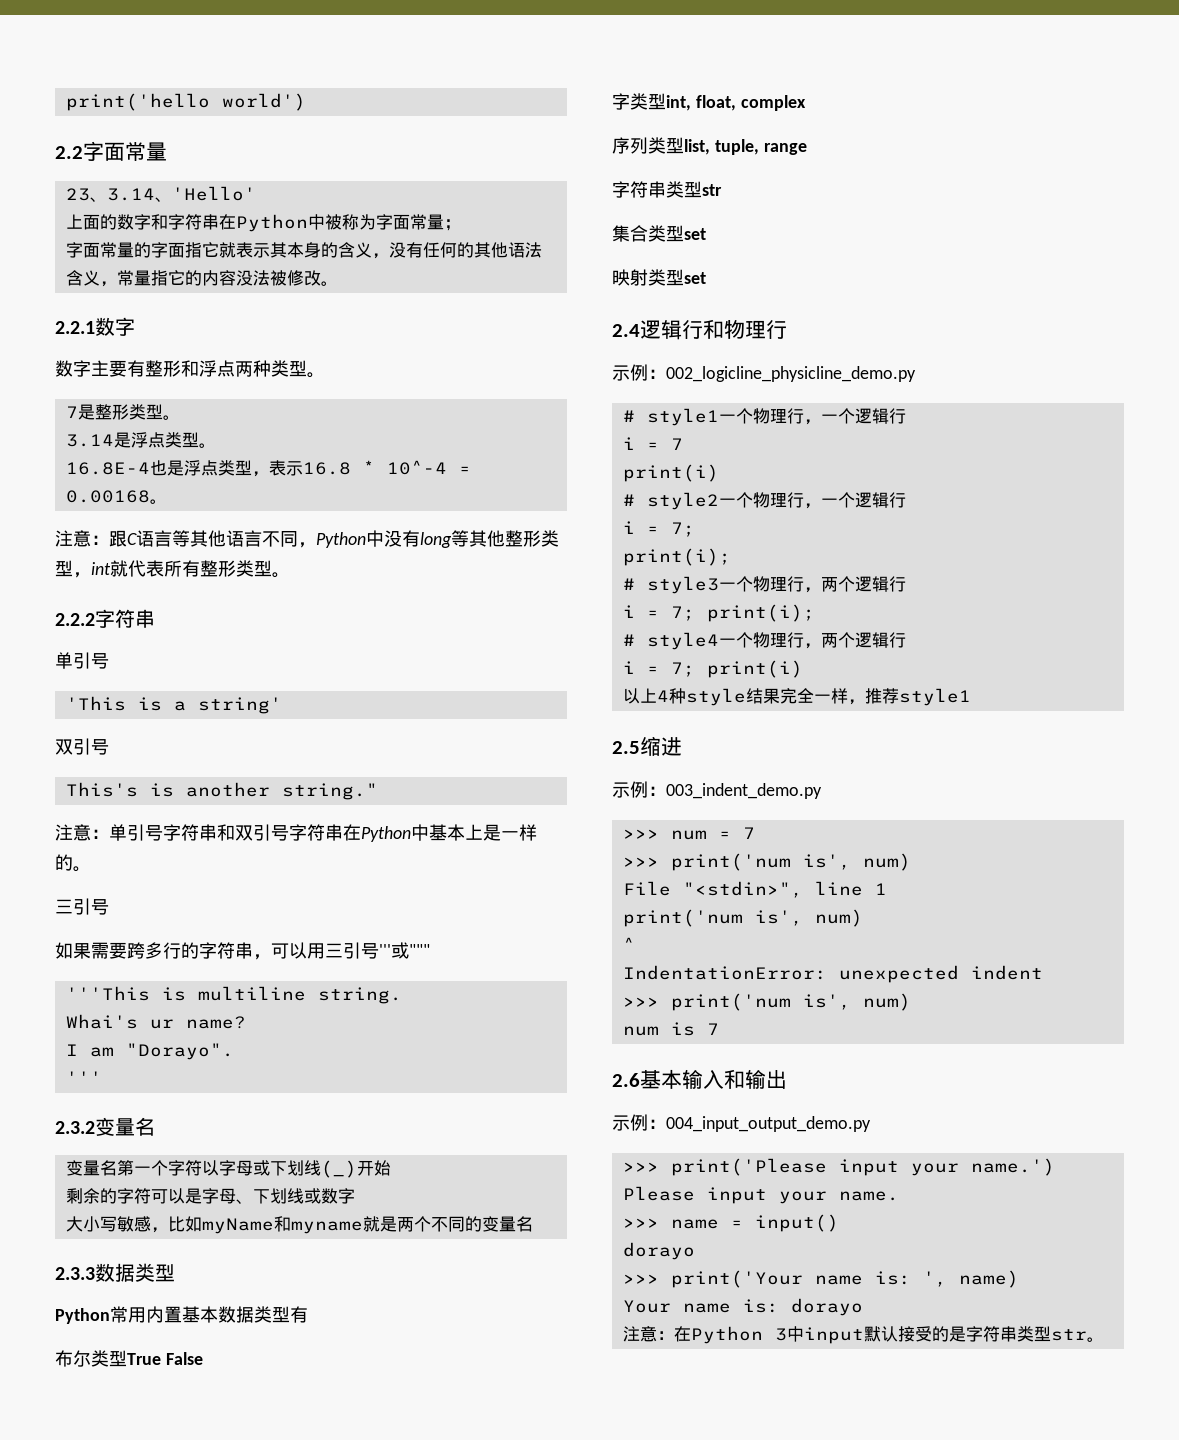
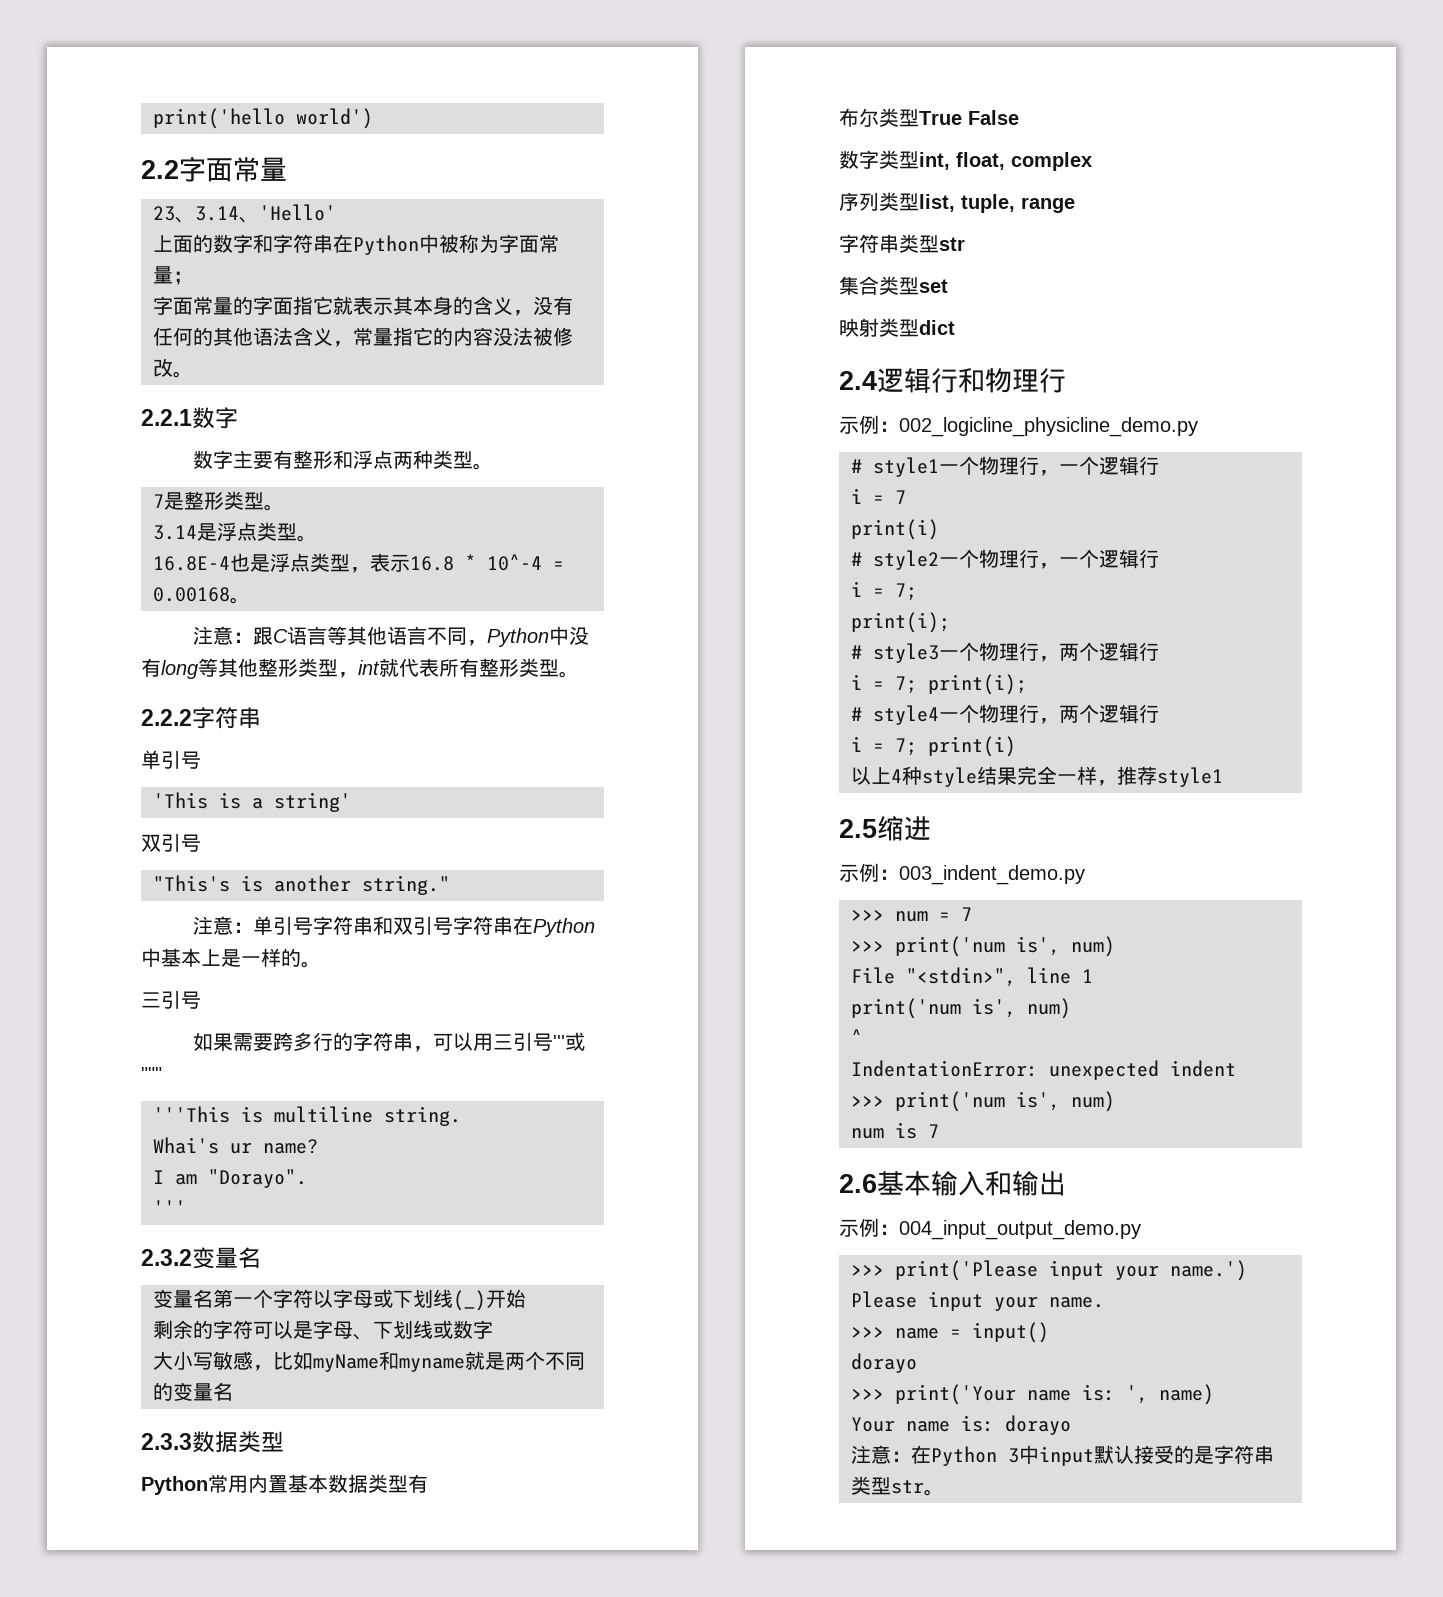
- This's is another string."
+ "This's is another string."
- 字类型int, float, complex
+ 数字类型int, float, complex
- 映射类型set
+ 映射类型dict

